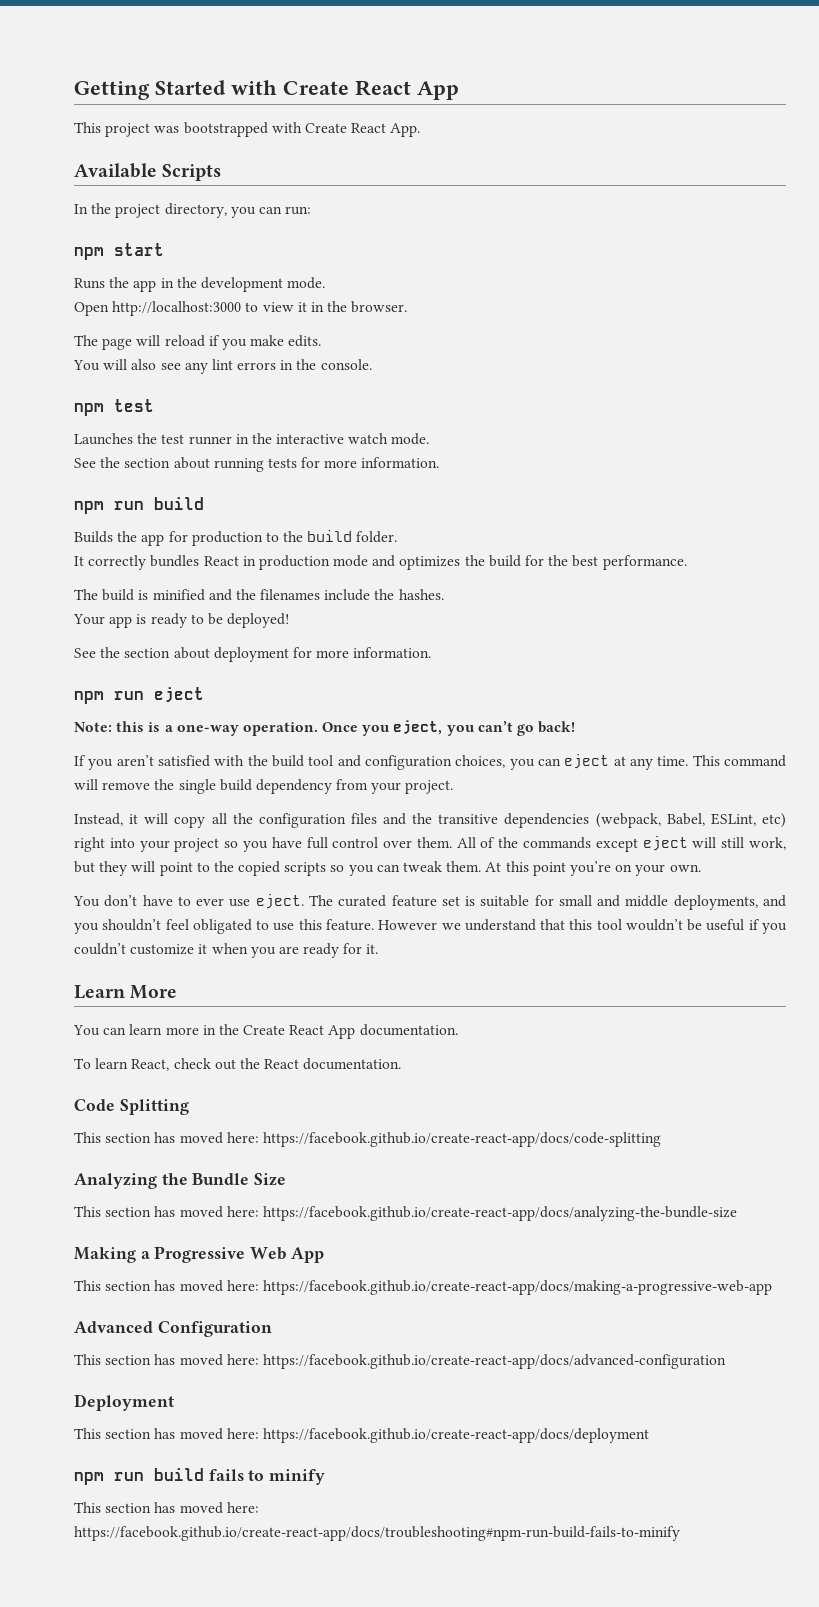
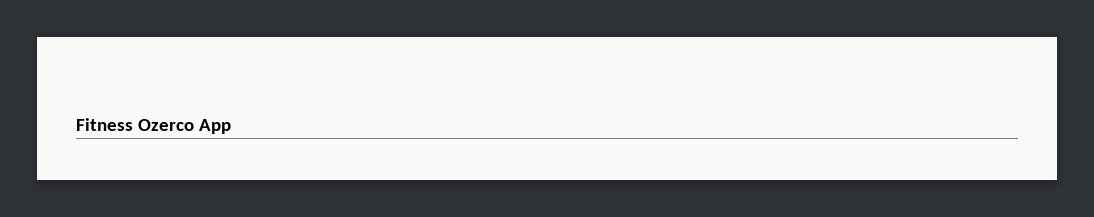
- Getting Started with Create React App
- This project was bootstrapped with Create React App.
- Available Scripts
- In the project directory, you can run:
- npm start
- Runs the app in the development mode.
- Open http://localhost:3000 to view it in the browser.
- The page will reload if you make edits.
- You will also see any lint errors in the console.
- npm test
- Launches the test runner in the interactive watch mode.
- See the section about running tests for more information.
- npm run build
- Builds the app for production to the build folder.
- It correctly bundles React in production mode and optimizes the build for the best performance.
- The build is minified and the filenames include the hashes.
- Your app is ready to be deployed!
- See the section about deployment for more information.
- npm run eject
- Note: this is a one-way operation. Once you eject, you can’t go back!
- If you aren’t satisfied with the build tool and configuration choices, you can eject at any time. This command will remove the single build dependency from your project.
- Instead, it will copy all the configuration files and the transitive dependencies (webpack, Babel, ESLint, etc) right into your project so you have full control over them. All of the commands except eject will still work, but they will point to the copied scripts so you can tweak them. At this point you’re on your own.
- You don’t have to ever use eject. The curated feature set is suitable for small and middle deployments, and you shouldn’t feel obligated to use this feature. However we understand that this tool wouldn’t be useful if you couldn’t customize it when you are ready for it.
- Learn More
- You can learn more in the Create React App documentation.
- To learn React, check out the React documentation.
- Code Splitting
- This section has moved here: https://facebook.github.io/create-react-app/docs/code-splitting
- Analyzing the Bundle Size
- This section has moved here: https://facebook.github.io/create-react-app/docs/analyzing-the-bundle-size
- Making a Progressive Web App
- This section has moved here: https://facebook.github.io/create-react-app/docs/making-a-progressive-web-app
- Advanced Configuration
- This section has moved here: https://facebook.github.io/create-react-app/docs/advanced-configuration
- Deployment
- This section has moved here: https://facebook.github.io/create-react-app/docs/deployment
- npm run build fails to minify
- This section has moved here: https://facebook.github.io/create-react-app/docs/troubleshooting#npm-run-build-fails-to-minify
+ Fitness Ozerco App

